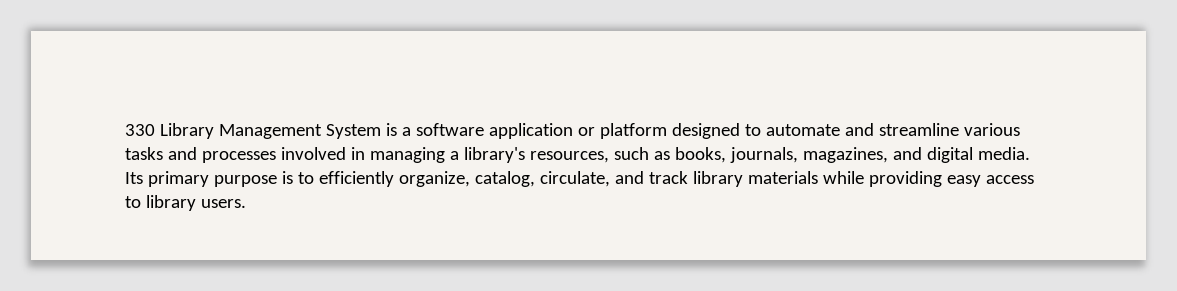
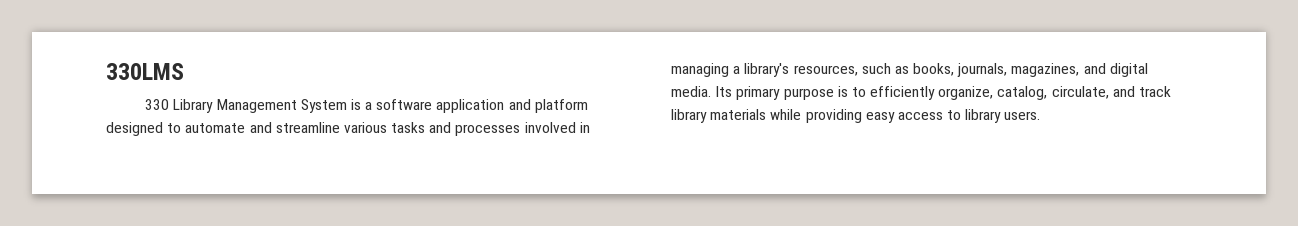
+ 330LMS
- 330 Library Management System is a software application or platform designed to automate and streamline various tasks and processes involved in managing a library's resources, such as books, journals, magazines, and digital media.
+ 330 Library Management System is a software application and platform designed to automate and streamline various tasks and processes involved in managing a library's resources, such as books, journals, magazines, and digital media.

